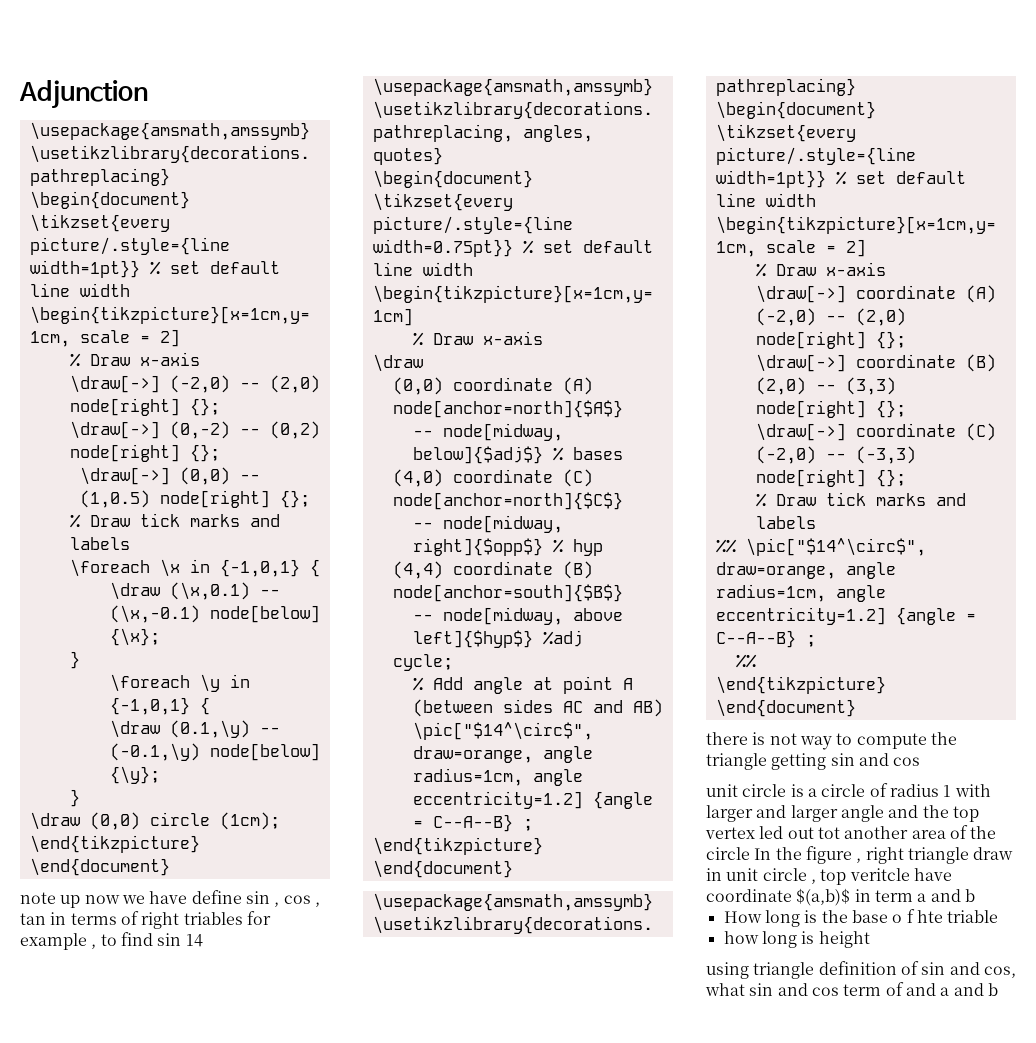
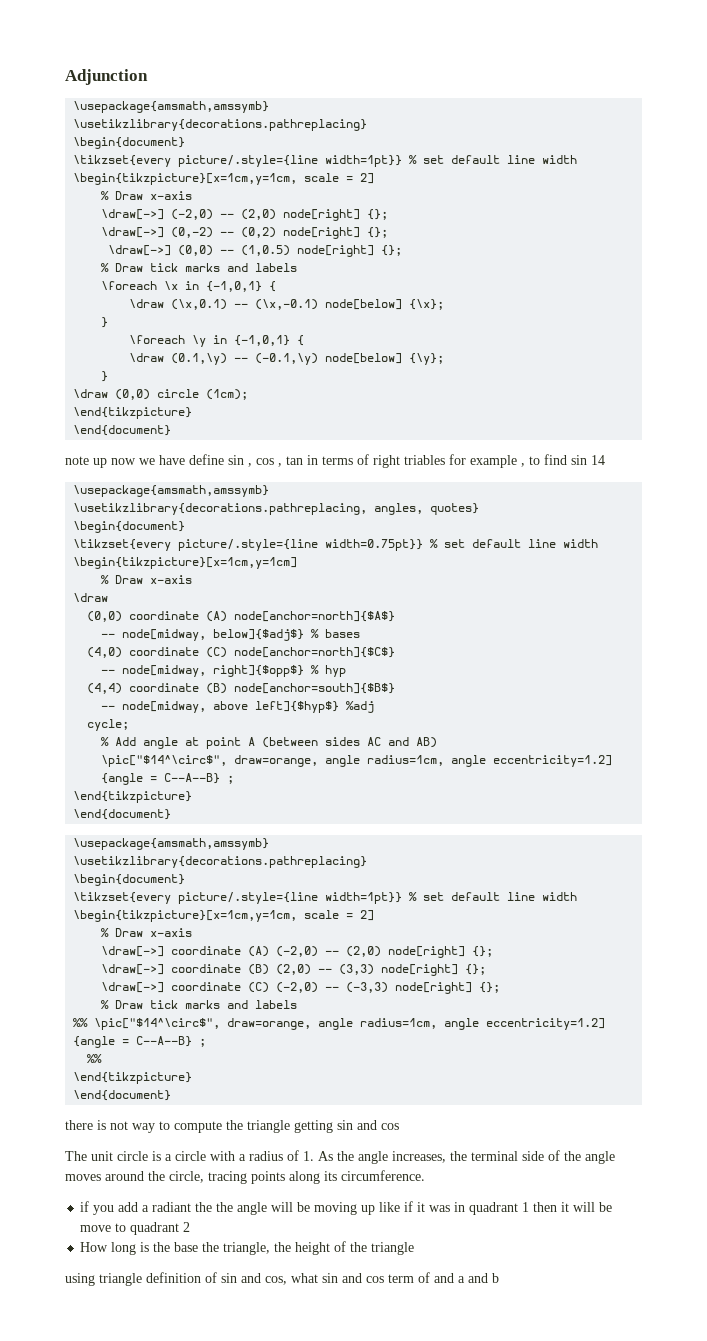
- unit circle is a circle of radius 1 with larger and larger angle and the top vertex led out tot another area of the circle In the figure , right triangle draw in unit circle , top veritcle have coordinate $(a,b)$ in term a and b
+ The unit circle is a circle with a radius of 1. As the angle increases, the terminal side of the angle moves around the circle, tracing points along its circumference.
+ if you add a radiant the the angle will be moving up like if it was in quadrant 1 then it will be move to quadrant 2
- How long is the base o f hte triable
- how long is height
+ How long is the base the triangle, the height of the triangle

